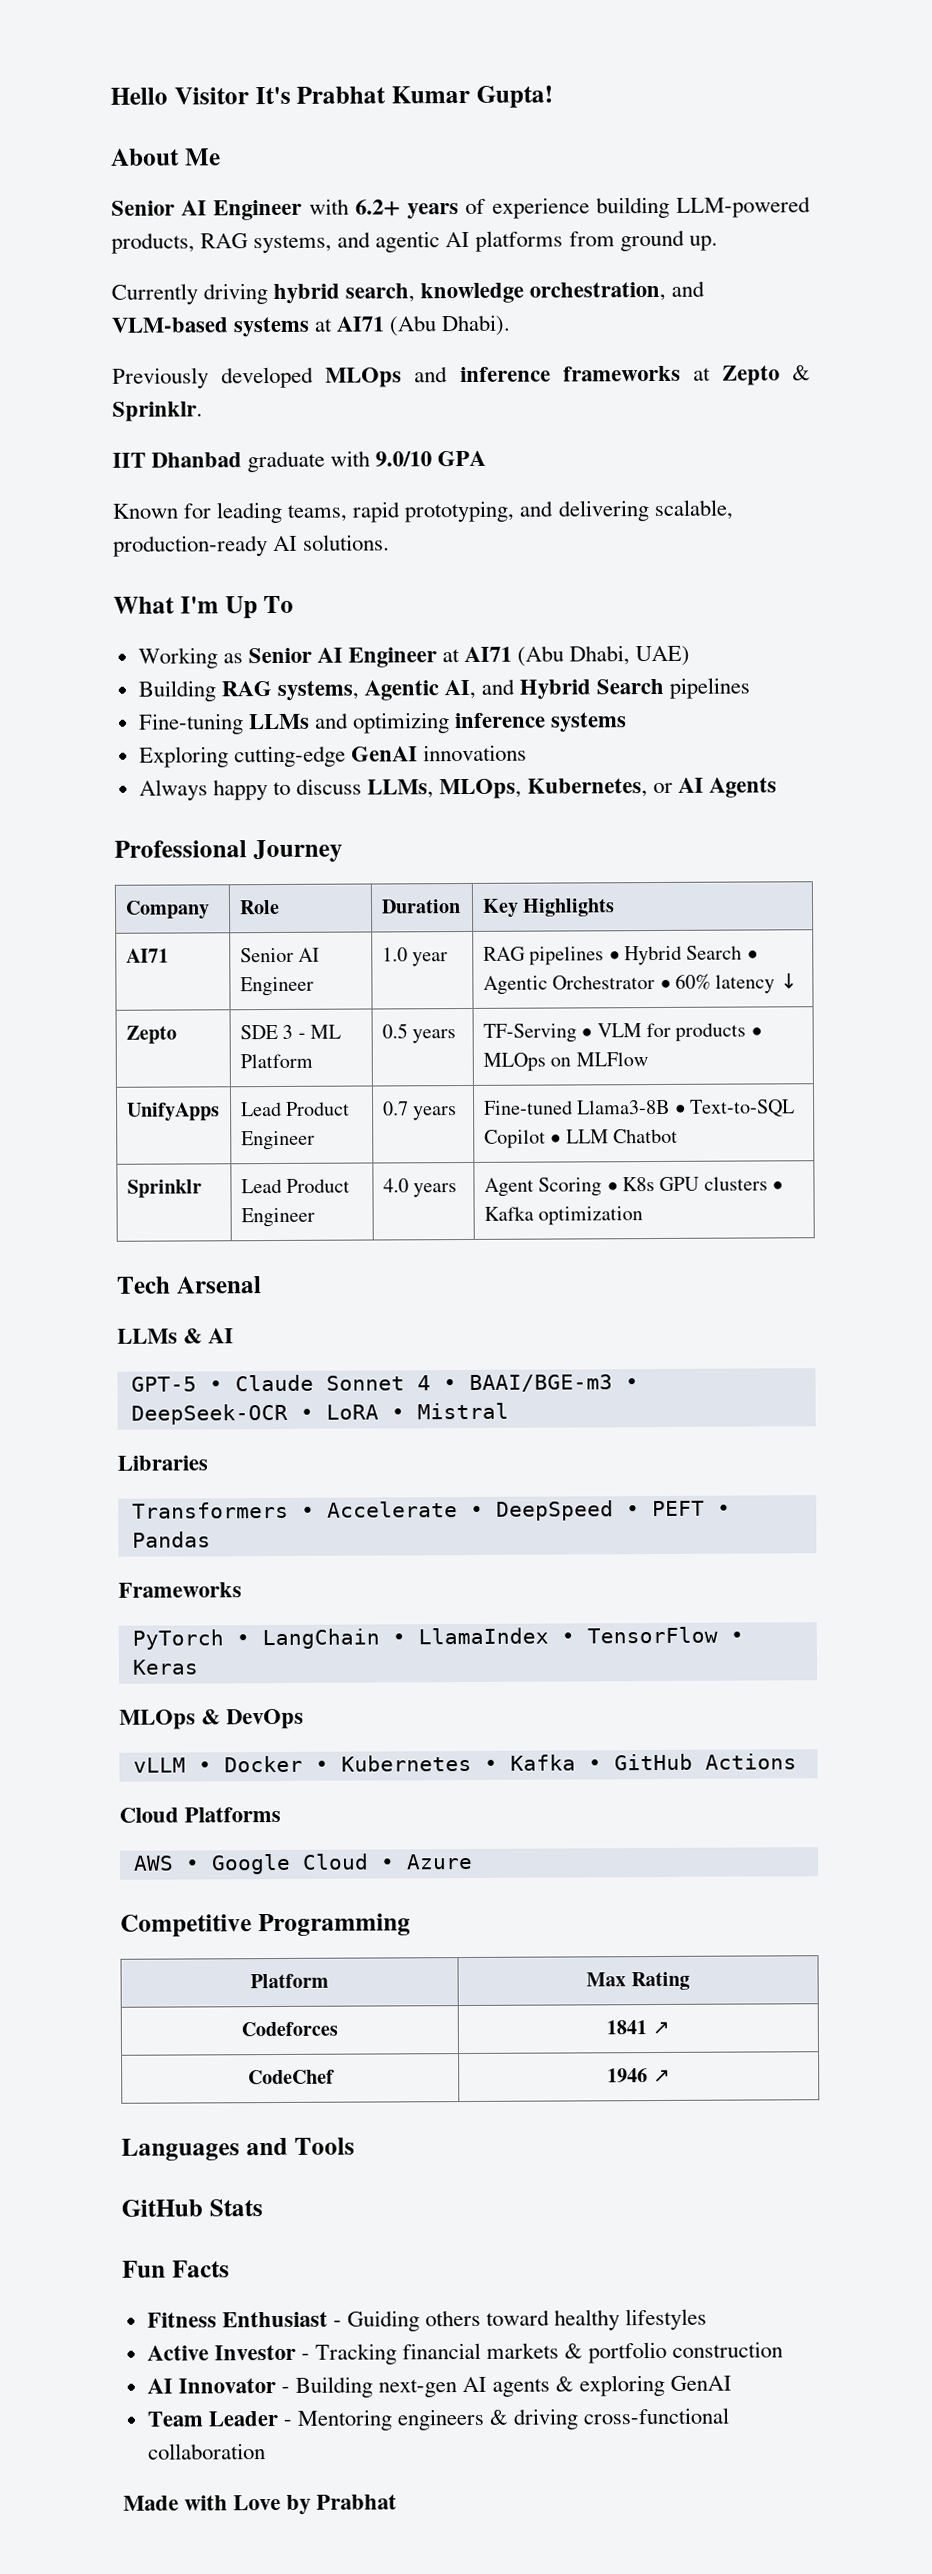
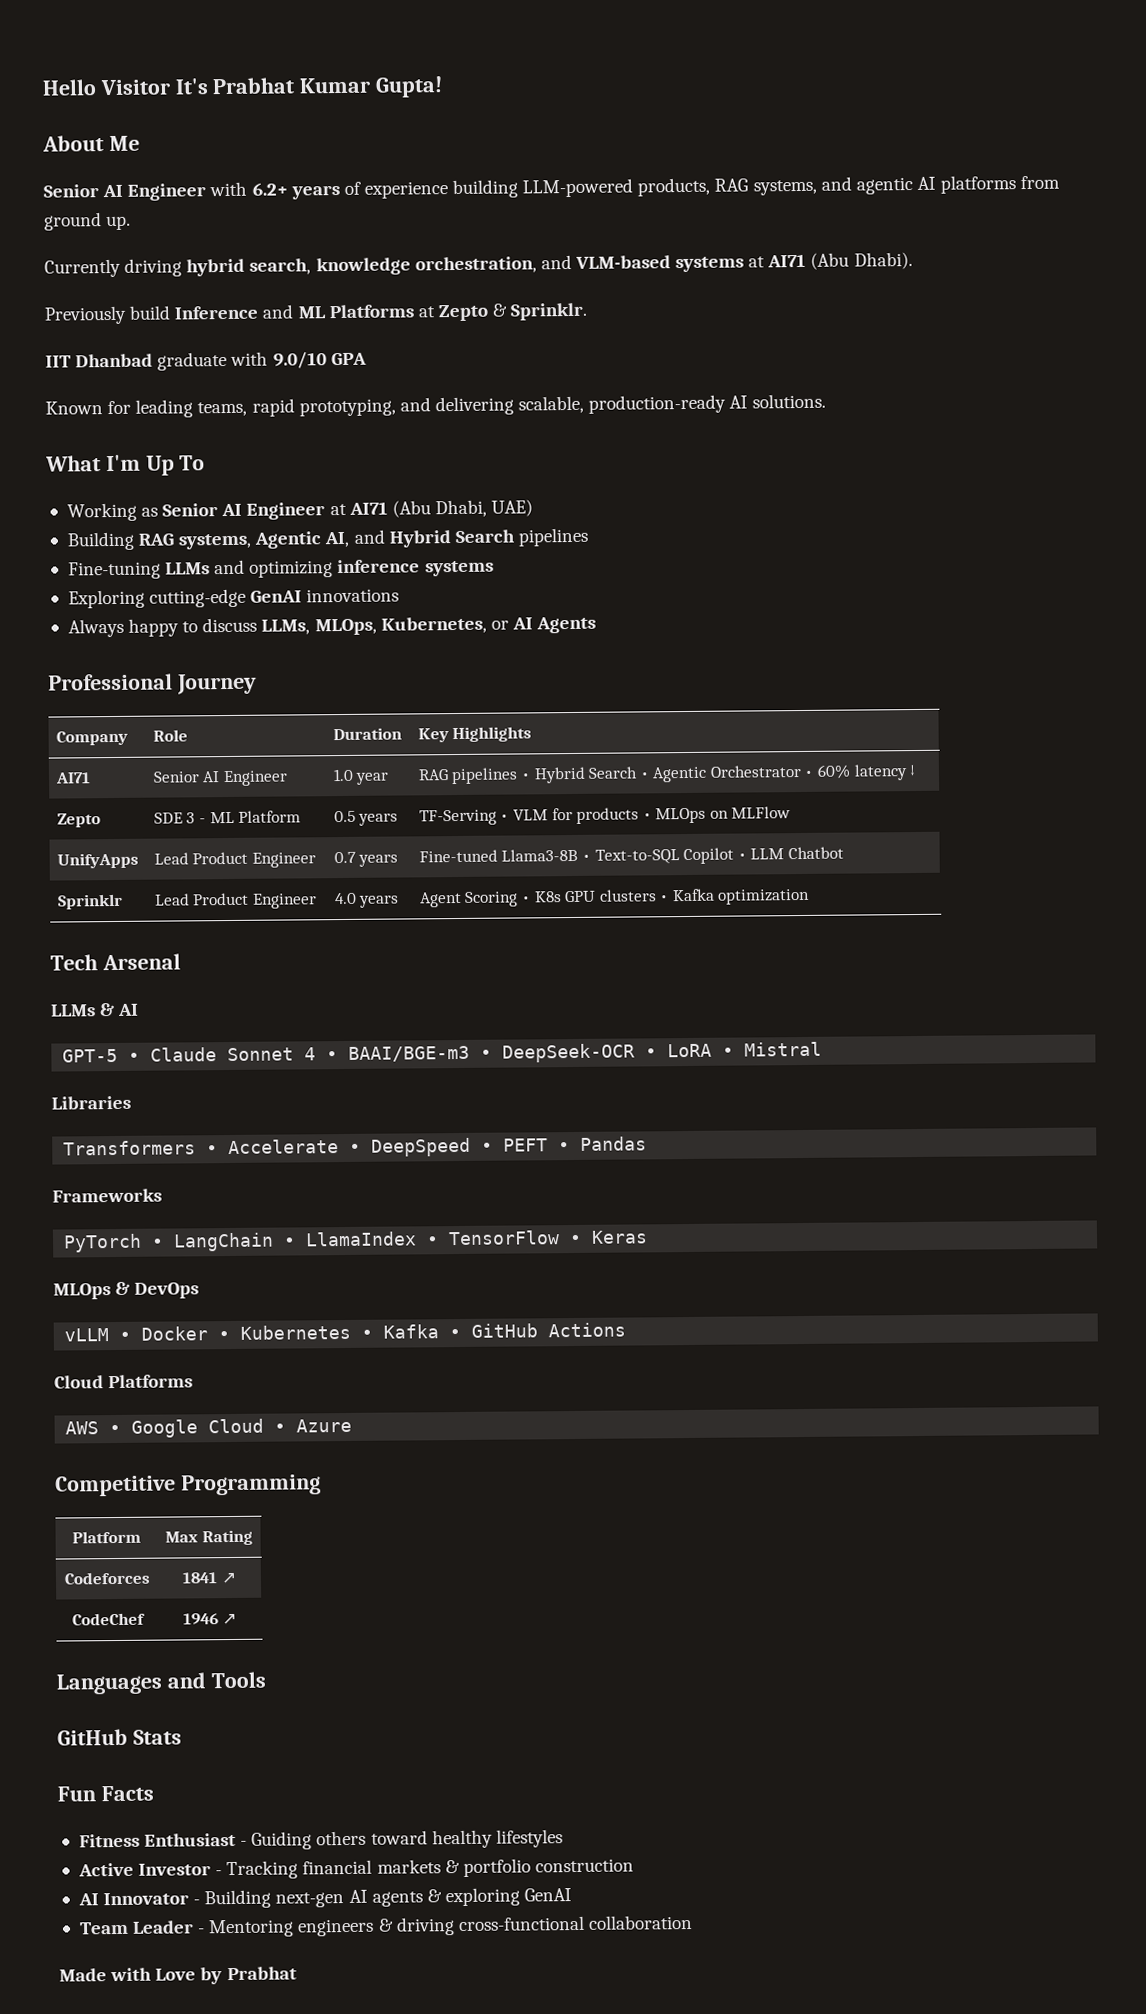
- Previously developed MLOps and inference frameworks at Zepto & Sprinklr.
+ Previously build Inference and ML Platforms at Zepto & Sprinklr.

